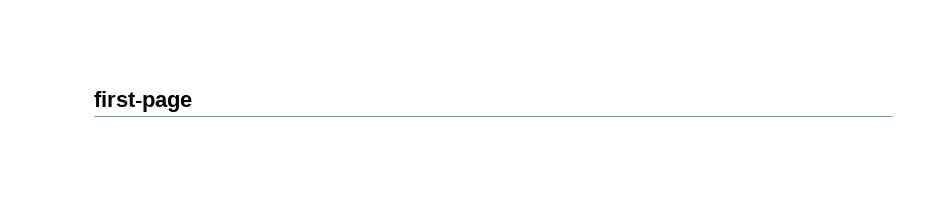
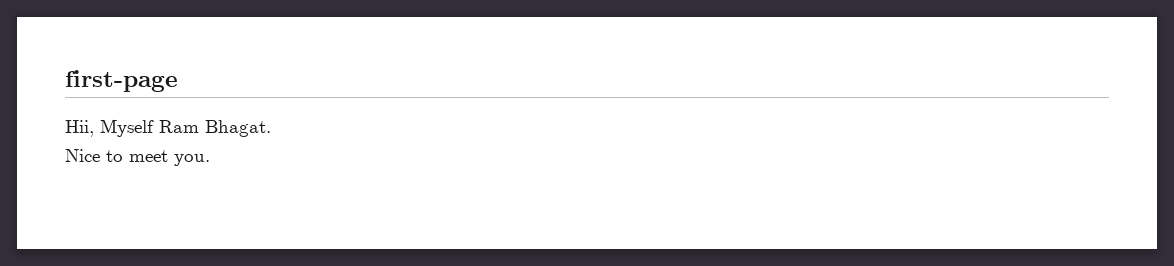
+ Hii, Myself Ram Bhagat.
+ Nice to meet you.

